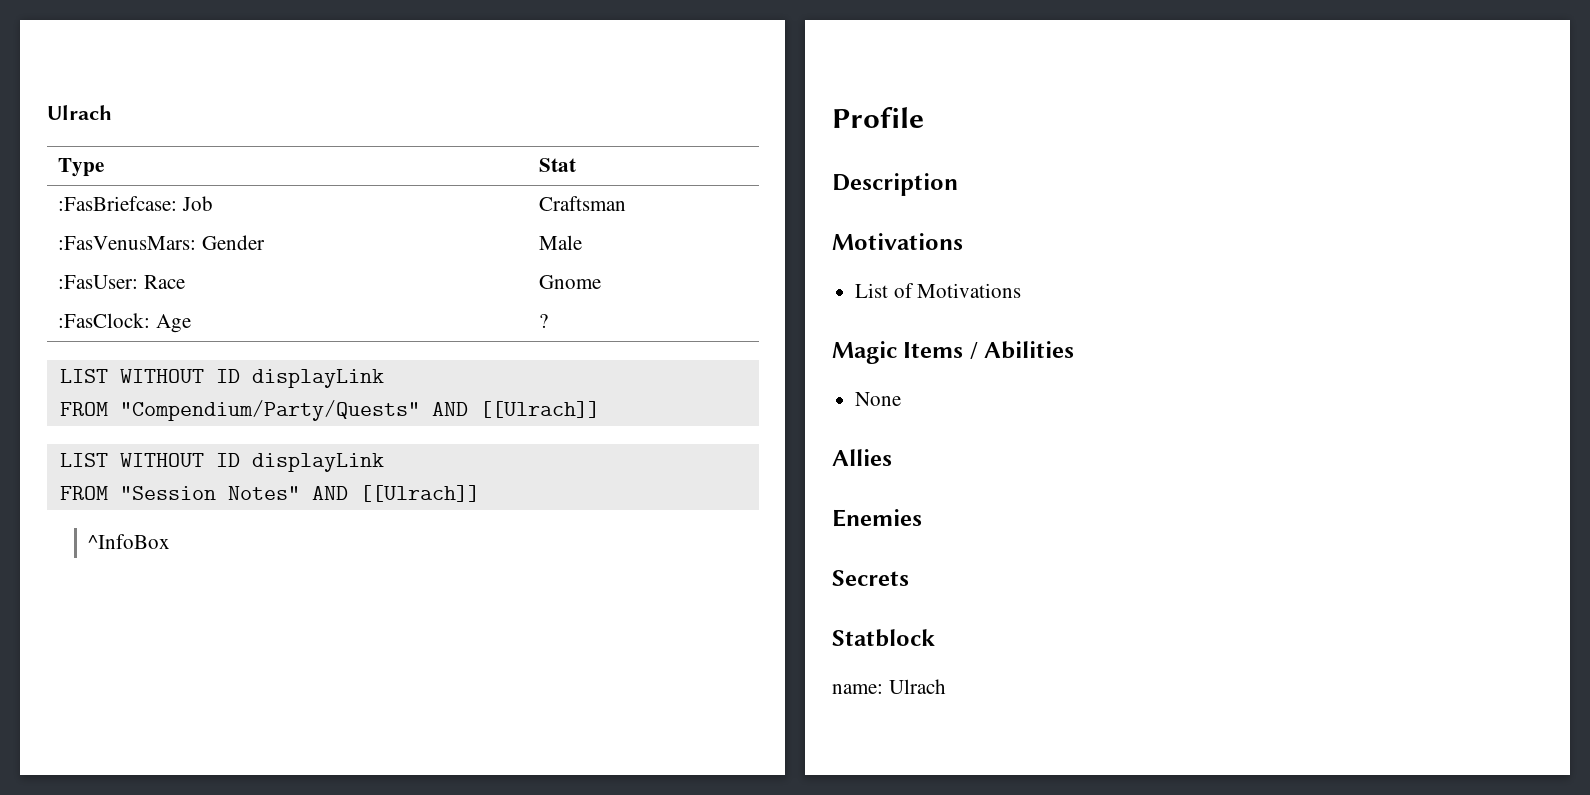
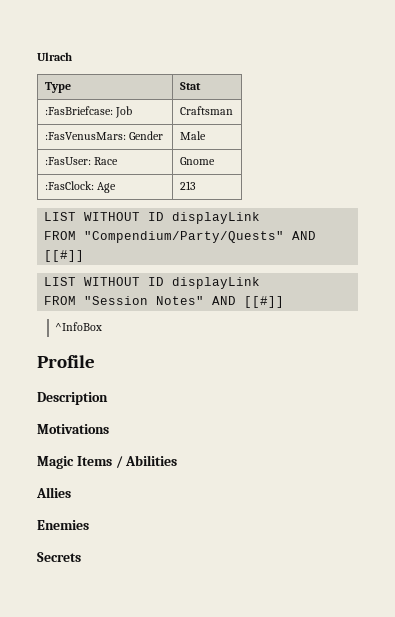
- :FasClock: Age | ?
+ :FasClock: Age | 213
- FROM "Compendium/Party/Quests" AND [[Ulrach]]
+ FROM "Compendium/Party/Quests" AND [[#]]
- FROM "Session Notes" AND [[Ulrach]]
+ FROM "Session Notes" AND [[#]]
- List of Motivations
- None
- Statblock
- name: Ulrach

